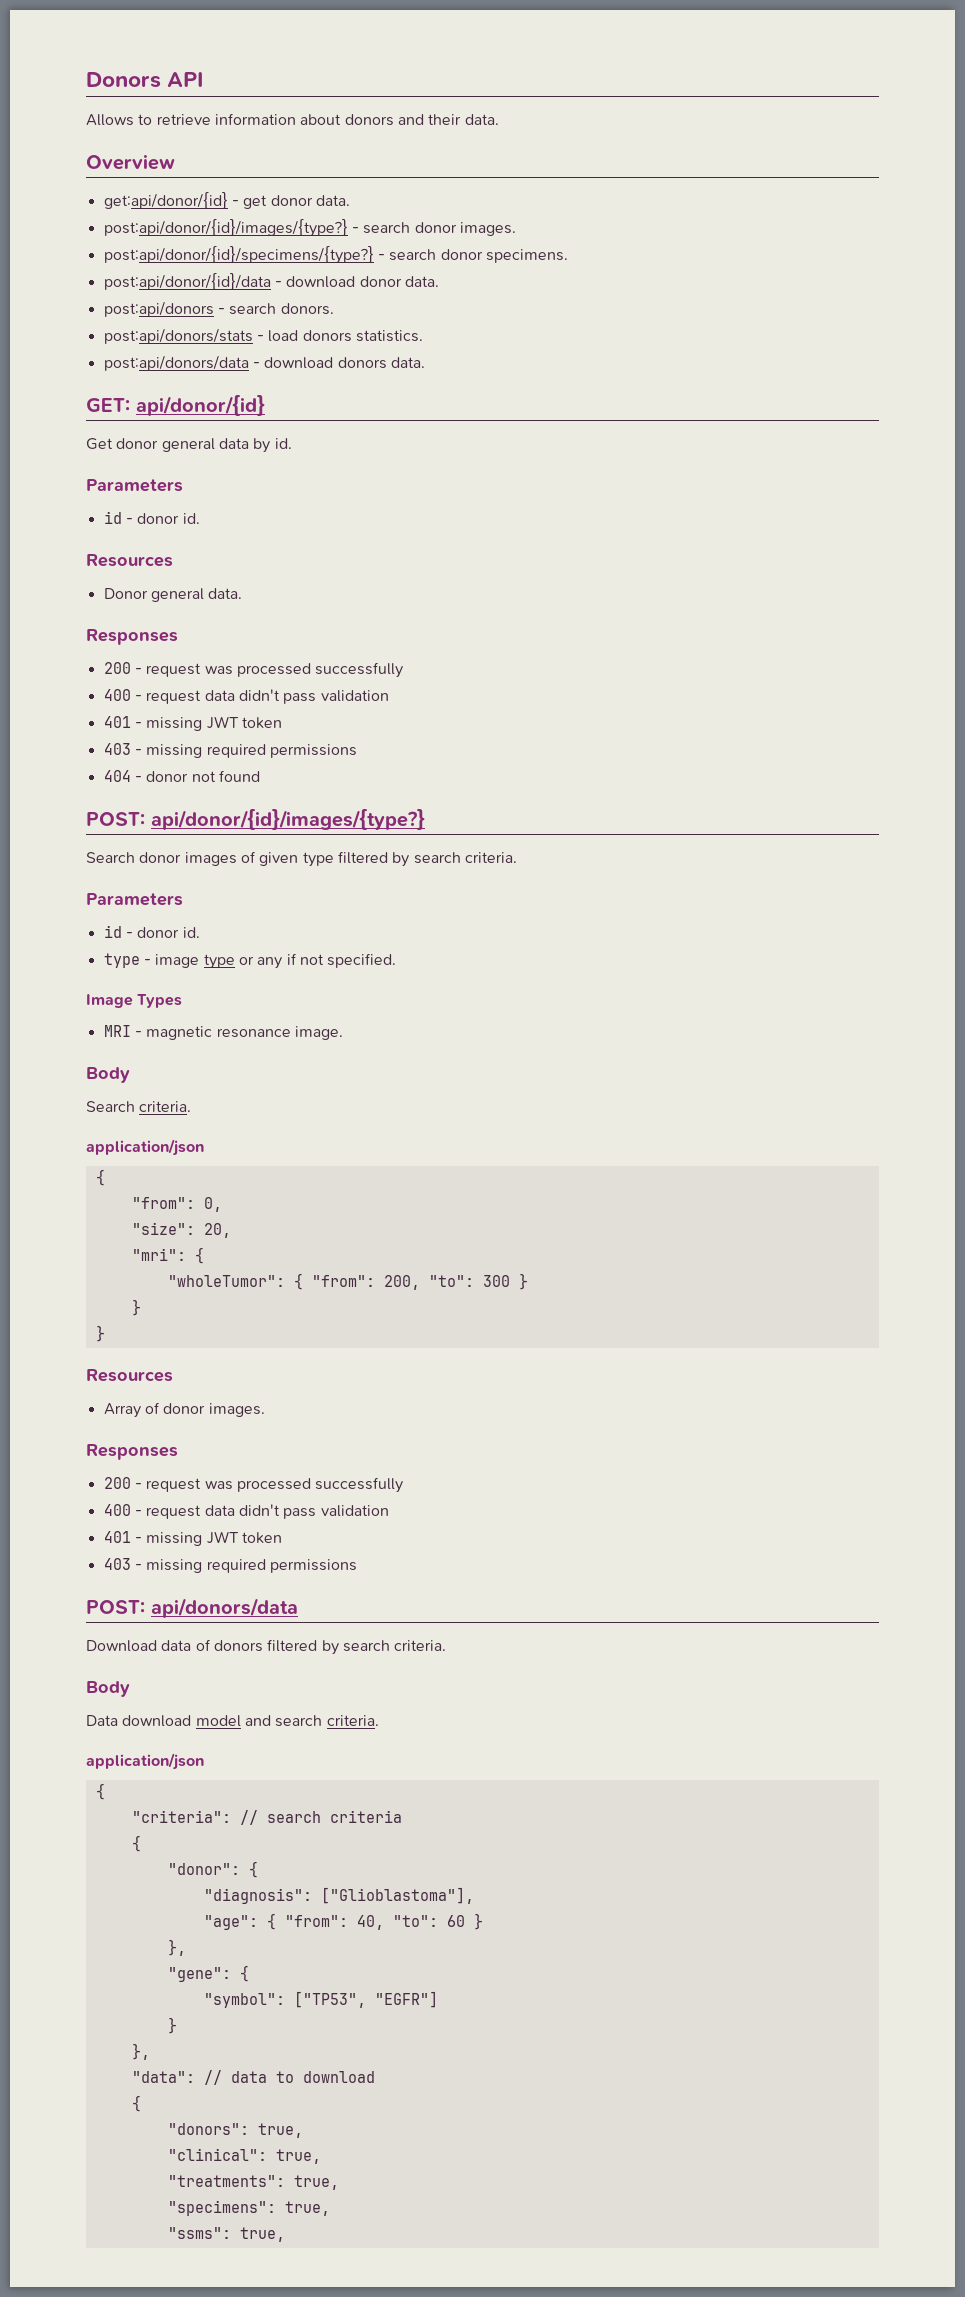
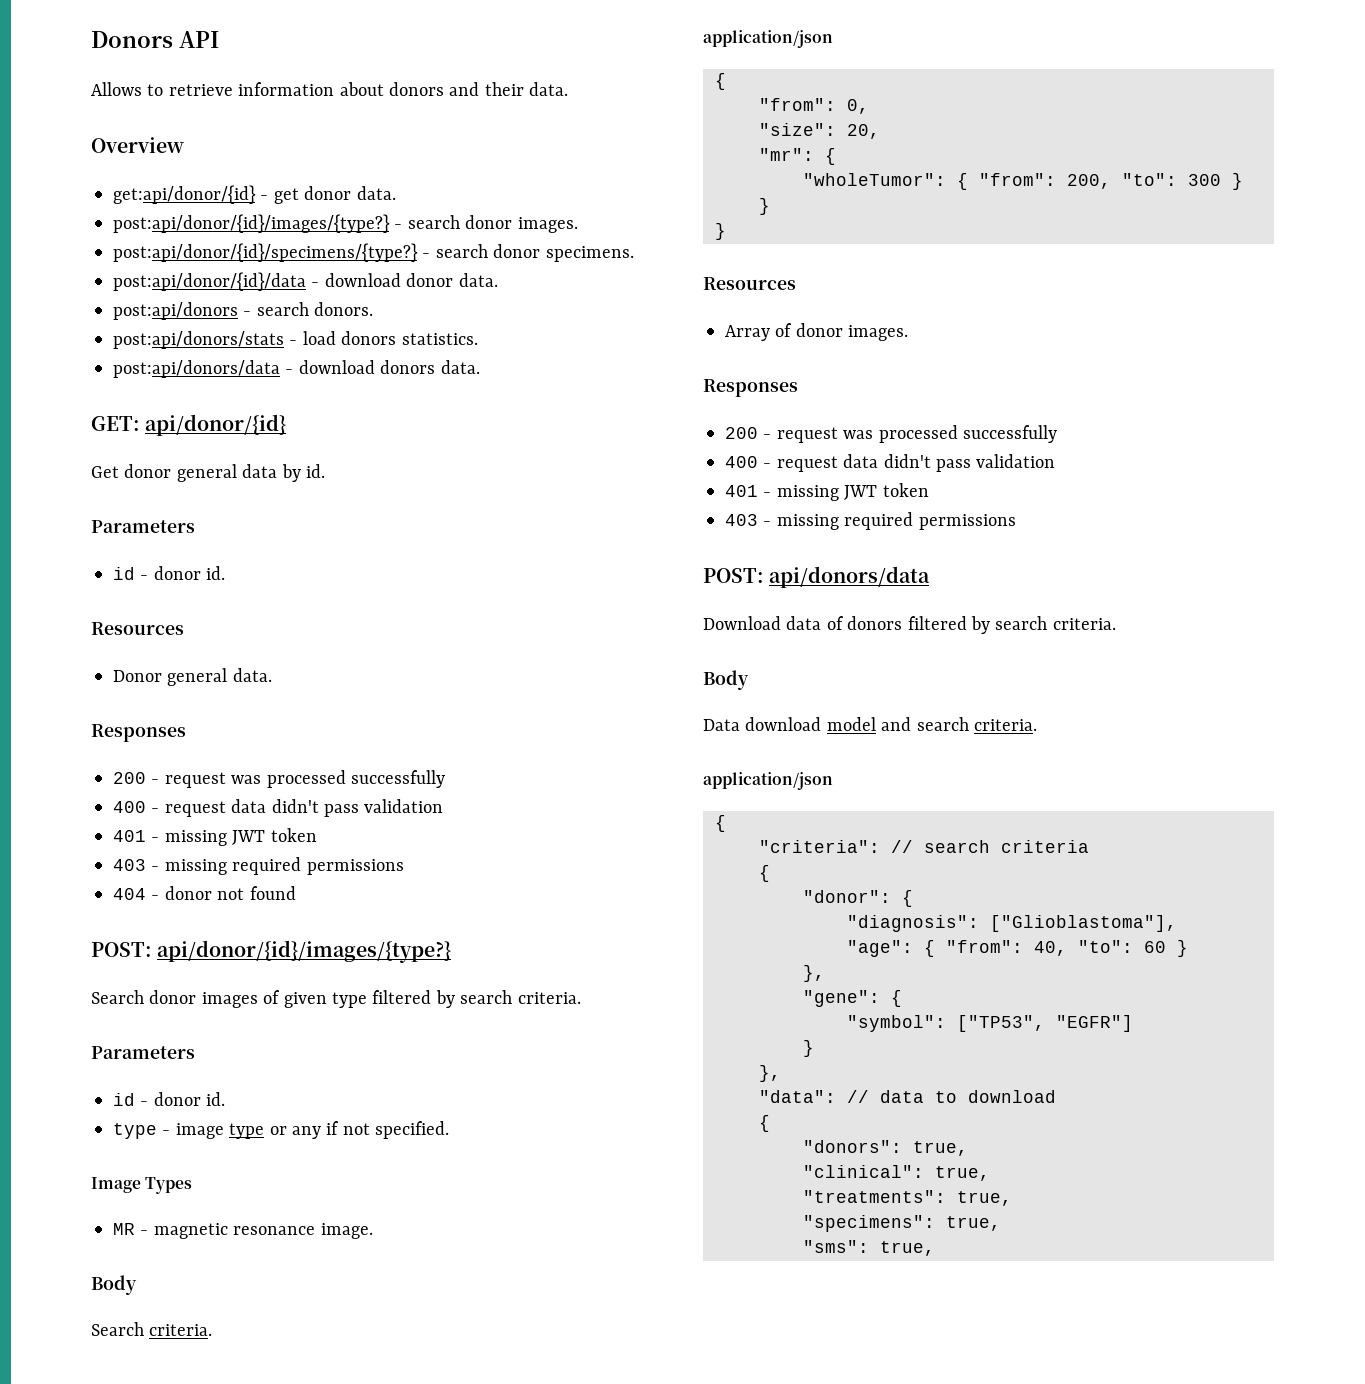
- MRI - magnetic resonance image.
+ MR - magnetic resonance image.
- "mri": {
+ "mr": {
- "ssms": true,
+ "sms": true,

